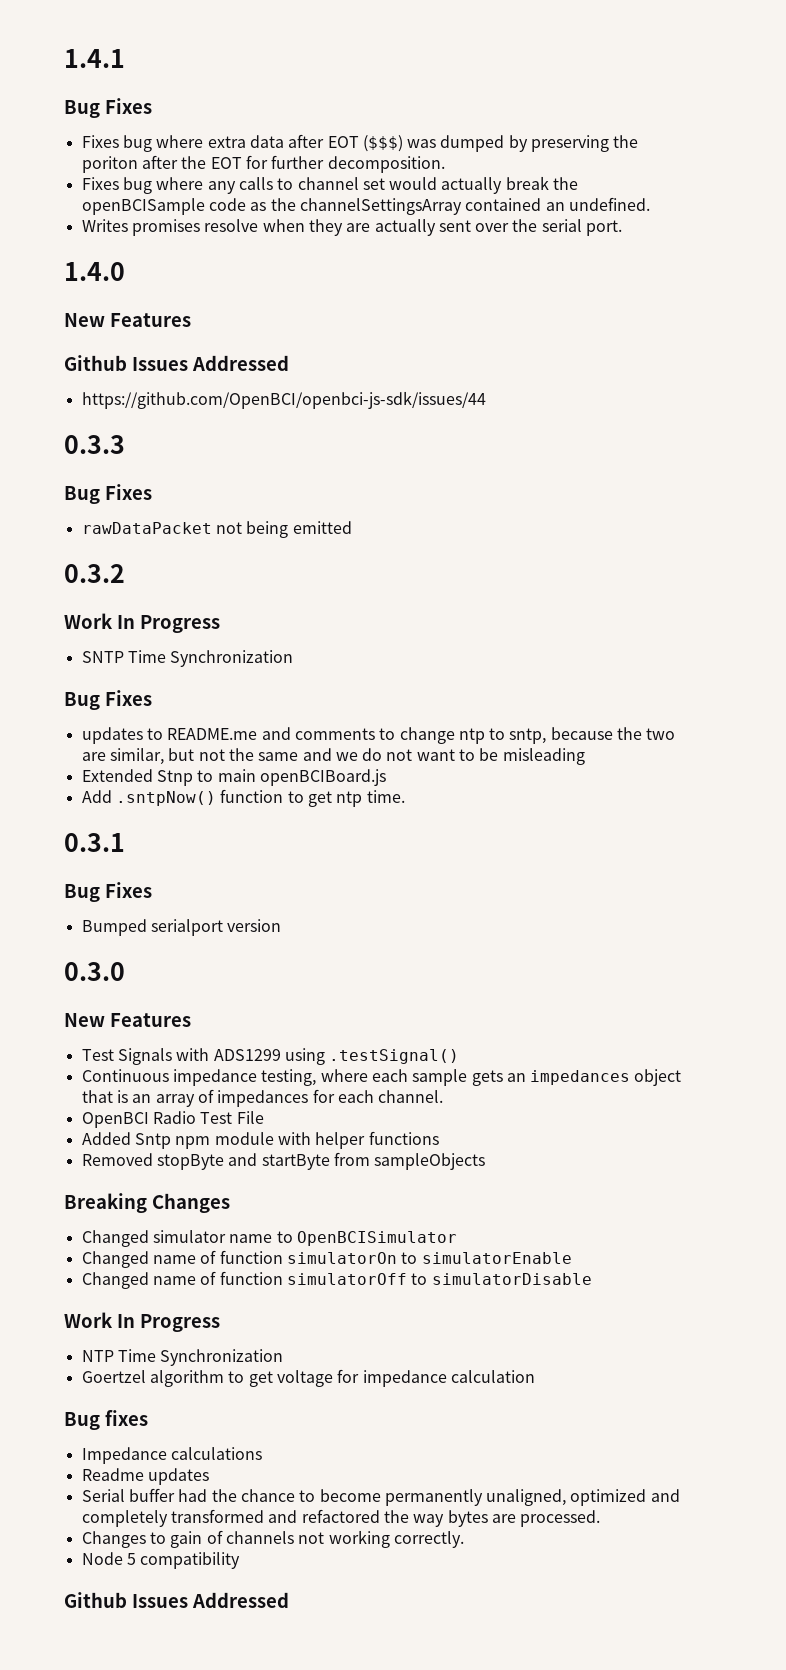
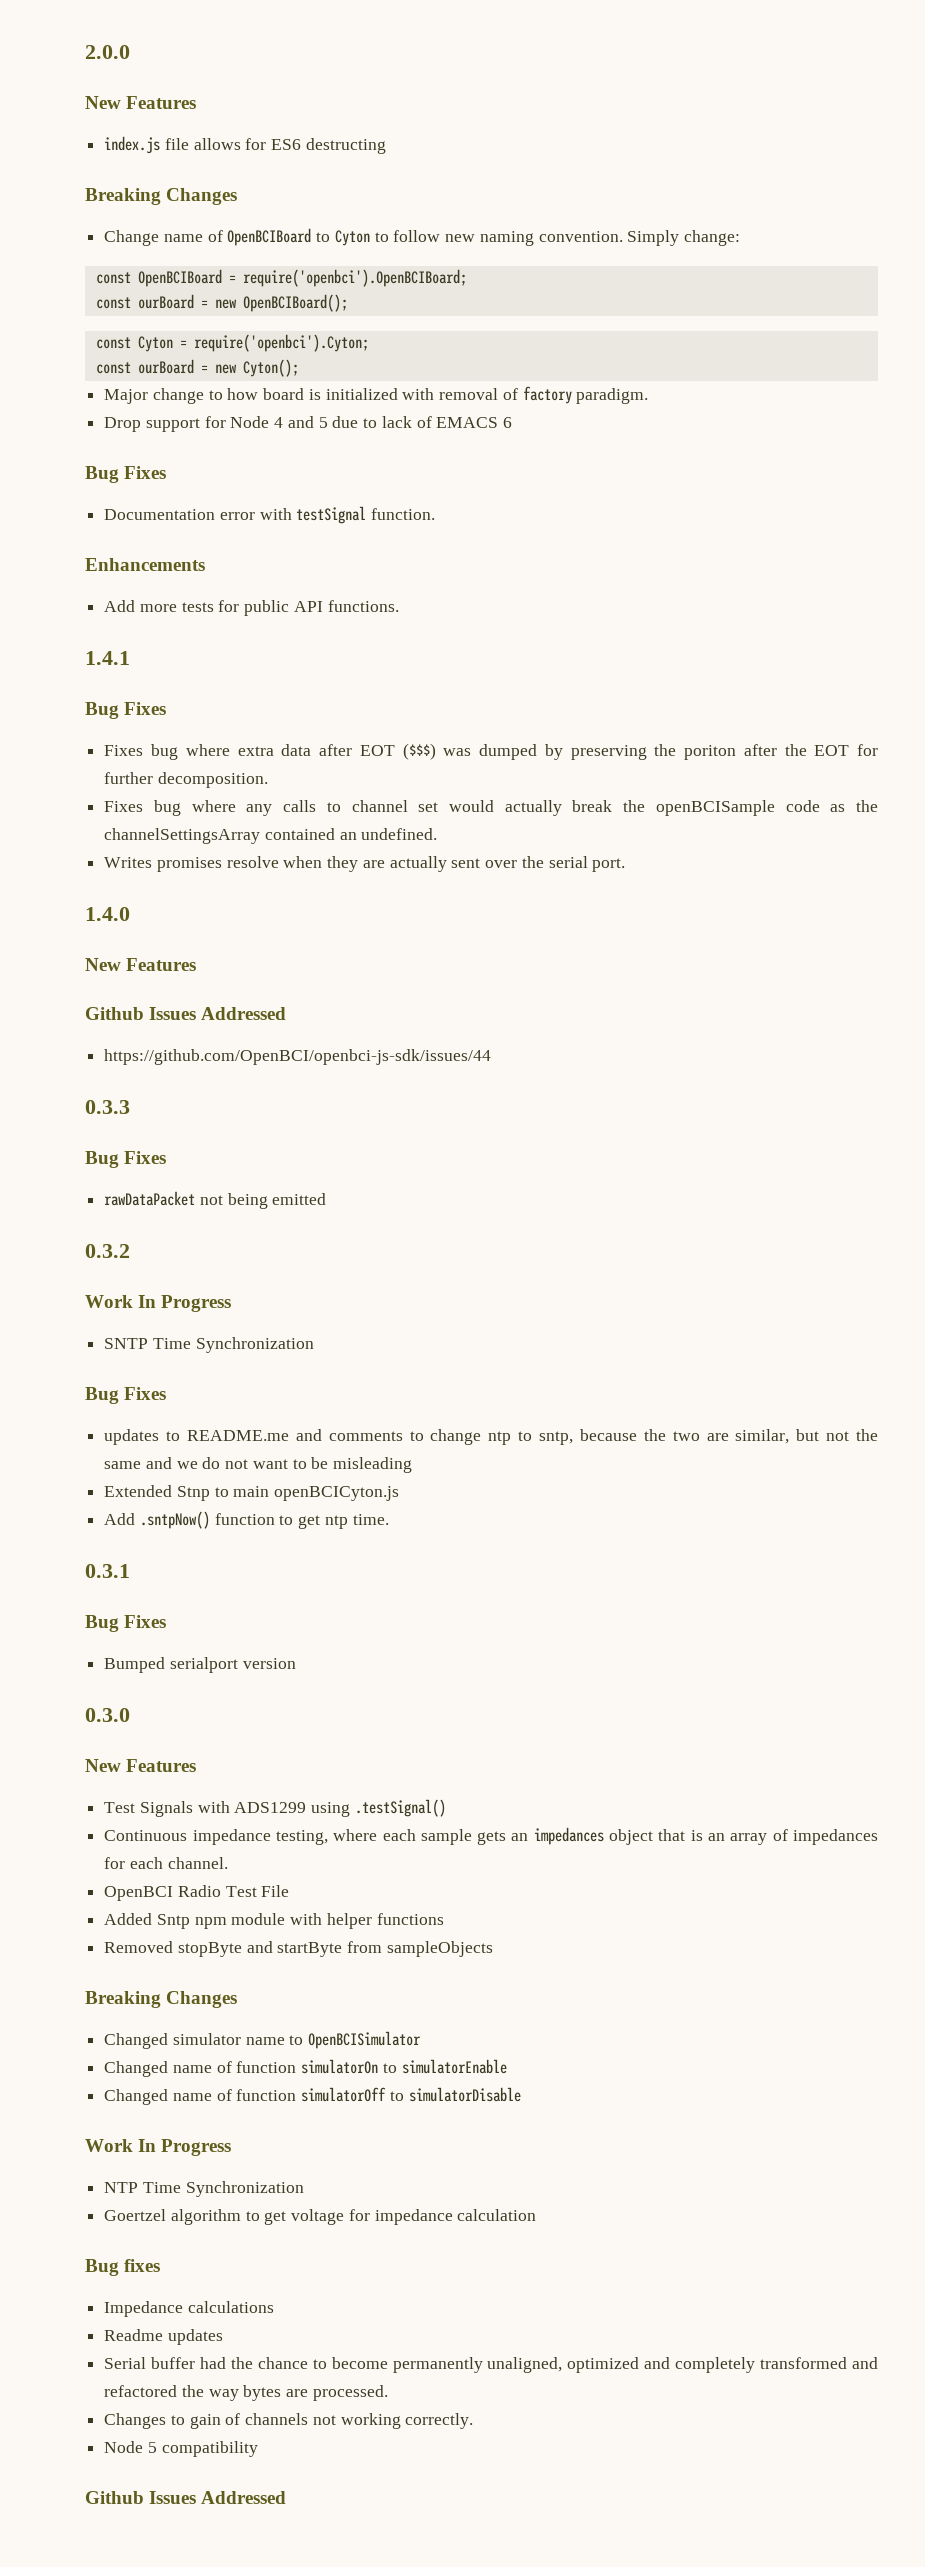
+ 2.0.0
+ New Features
+ index.js file allows for ES6 destructing
+ Breaking Changes
+ Change name of OpenBCIBoard to Cyton to follow new naming convention. Simply change:
+ const OpenBCIBoard = require('openbci').OpenBCIBoard;
+ const ourBoard = new OpenBCIBoard();
+ const Cyton = require('openbci').Cyton;
+ const ourBoard = new Cyton();
+ Major change to how board is initialized with removal of factory paradigm.
+ Drop support for Node 4 and 5 due to lack of EMACS 6
+ Bug Fixes
+ Documentation error with testSignal function.
+ Enhancements
+ Add more tests for public API functions.
- Extended Stnp to main openBCIBoard.js
+ Extended Stnp to main openBCICyton.js

